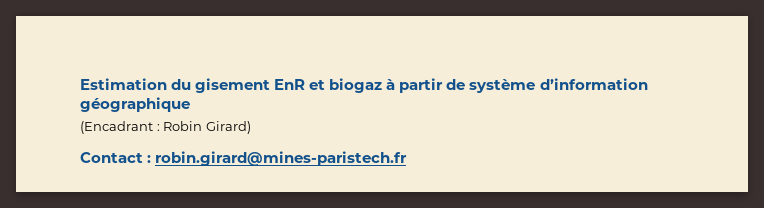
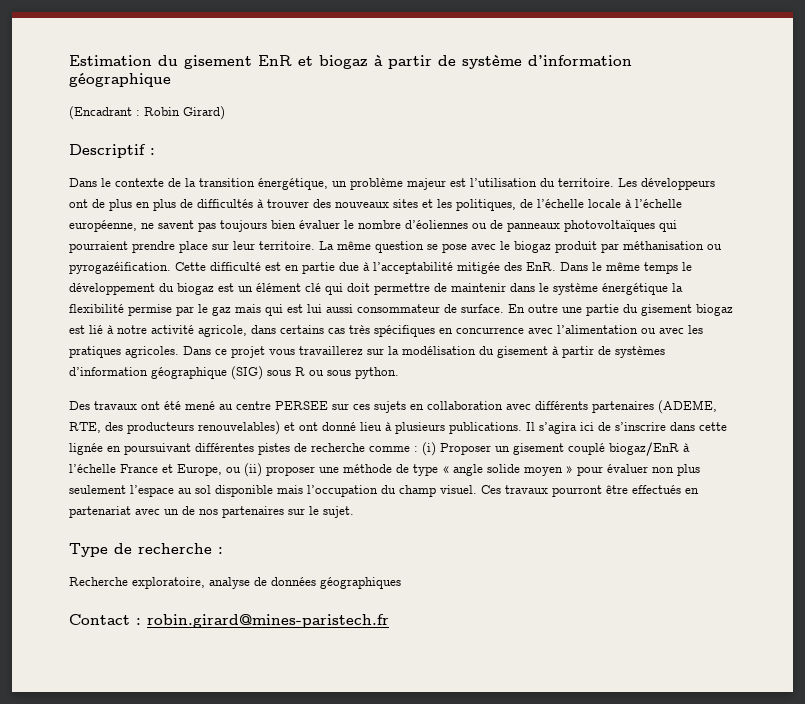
+ Descriptif :
+ Dans le contexte de la transition énergétique, un problème majeur est l’utilisation du territoire. Les développeurs ont de plus en plus de difficultés à trouver des nouveaux sites et les politiques, de l’échelle locale à l’échelle européenne, ne savent pas toujours bien évaluer le nombre d’éoliennes ou de panneaux photovoltaïques qui pourraient prendre place sur leur territoire. La même question se pose avec le biogaz produit par méthanisation ou pyrogazéification. Cette difficulté est en partie due à l’acceptabilité mitigée des EnR. Dans le même temps le développement du biogaz est un élément clé qui doit permettre de maintenir dans le système énergétique la flexibilité permise par le gaz mais qui est lui aussi consommateur de surface. En outre une partie du gisement biogaz est lié à notre activité agricole, dans certains cas très spécifiques en concurrence avec l’alimentation ou avec les pratiques agricoles. Dans ce projet vous travaillerez sur la modélisation du gisement à partir de systèmes d’information géographique (SIG) sous R ou sous python.
+ Des travaux ont été mené au centre PERSEE sur ces sujets en collaboration avec différents partenaires (ADEME, RTE, des producteurs renouvelables) et ont donné lieu à plusieurs publications. Il s’agira ici de s’inscrire dans cette lignée en poursuivant différentes pistes de recherche comme : (i) Proposer un gisement couplé biogaz/EnR à l’échelle France et Europe, ou (ii) proposer une méthode de type « angle solide moyen » pour évaluer non plus seulement l’espace au sol disponible mais l’occupation du champ visuel. Ces travaux pourront être effectués en partenariat avec un de nos partenaires sur le sujet.
+ Type de recherche :
+ Recherche exploratoire, analyse de données géographiques

